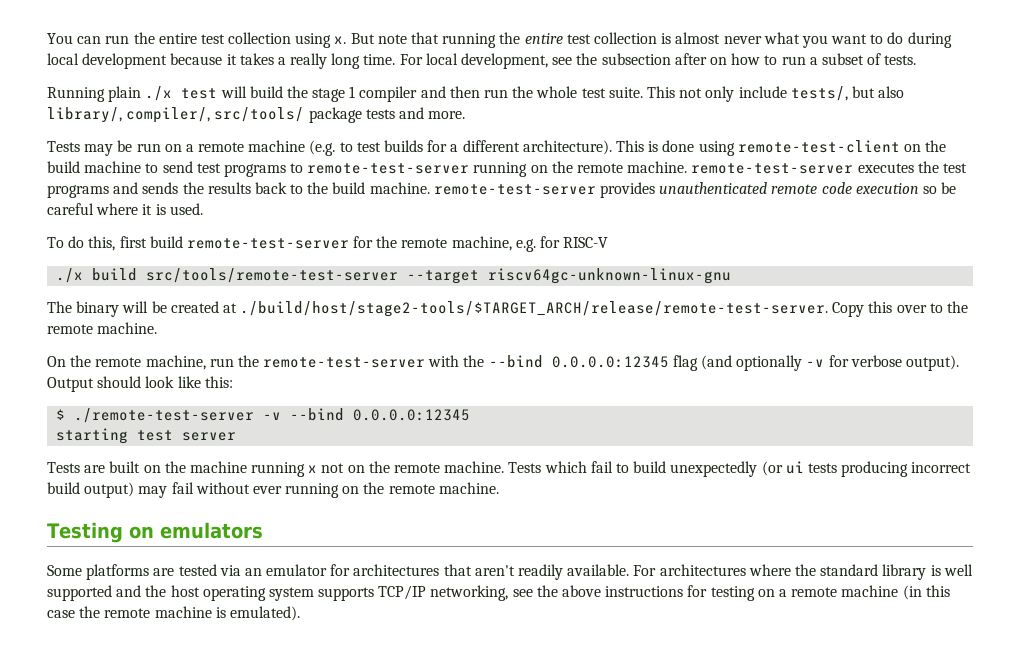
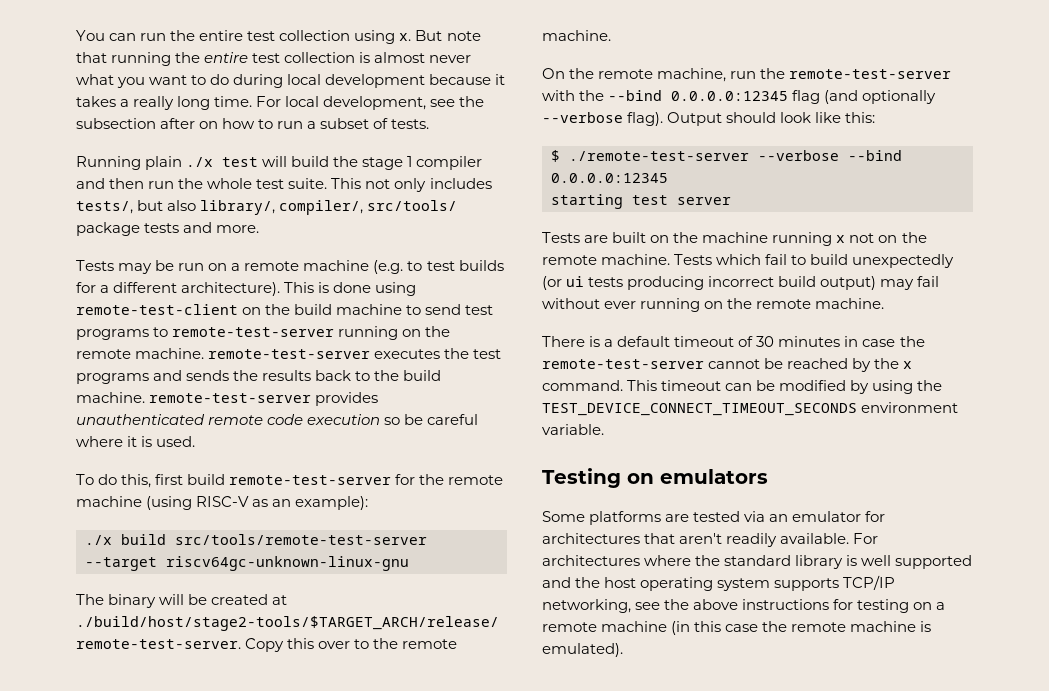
- This not only include tests/, but also library/, compiler/, src/tools/ package tests and more.
+ This not only includes tests/, but also library/, compiler/, src/tools/ package tests and more.
- To do this, first build remote-test-server for the remote machine, e.g. for RISC-V
+ To do this, first build remote-test-server for the remote machine (using RISC-V as an example):
- On the remote machine, run the remote-test-server with the --bind 0.0.0.0:12345 flag (and optionally -v for verbose output).
+ On the remote machine, run the remote-test-server with the --bind 0.0.0.0:12345 flag (and optionally --verbose flag).
- $ ./remote-test-server -v --bind 0.0.0.0:12345
+ $ ./remote-test-server --verbose --bind 0.0.0.0:12345
+ There is a default timeout of 30 minutes in case the remote-test-server cannot be reached by the x command. This timeout can be modified by using the TEST_DEVICE_CONNECT_TIMEOUT_SECONDS environment variable.

